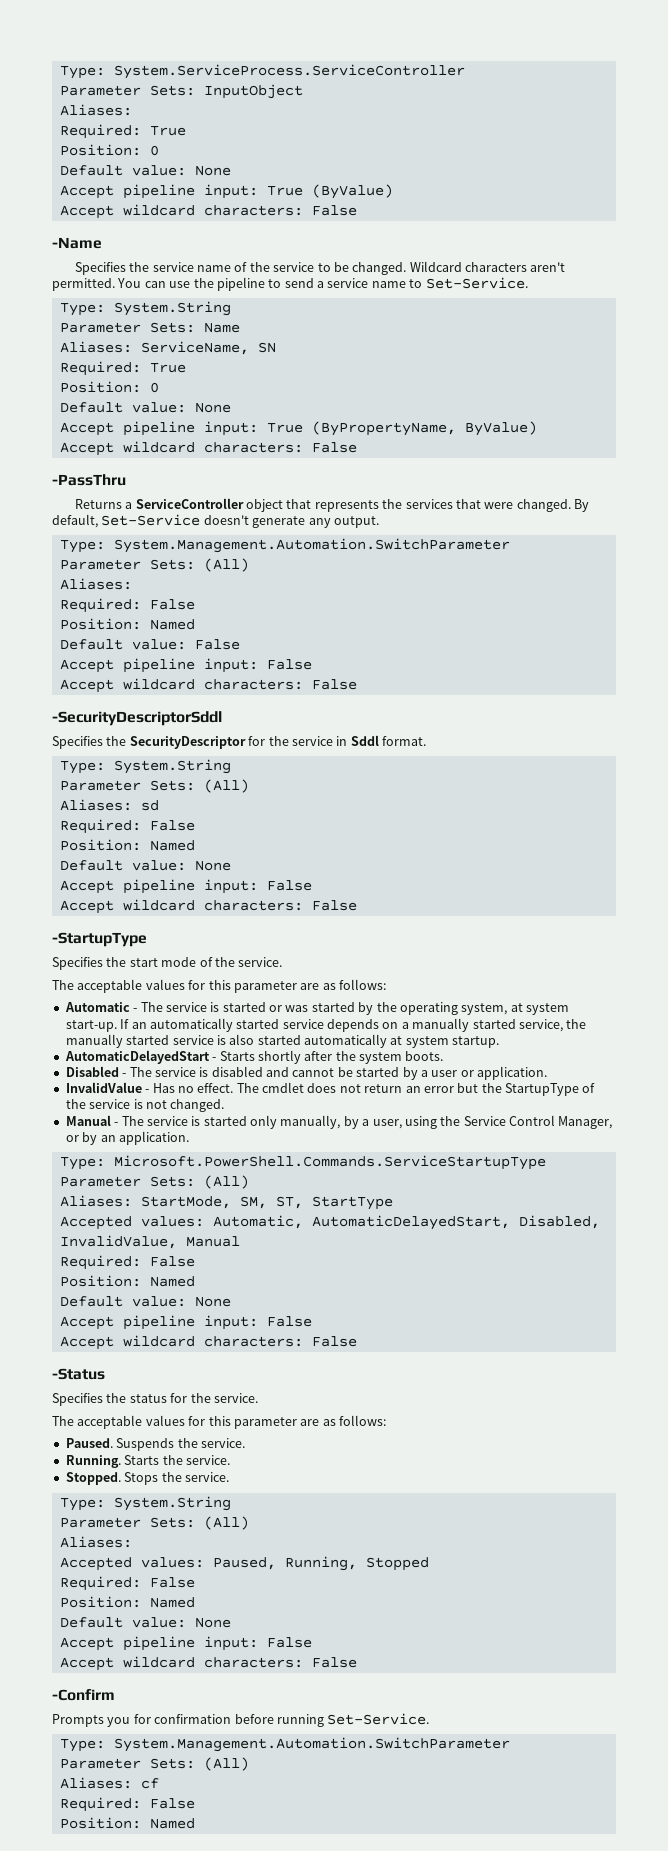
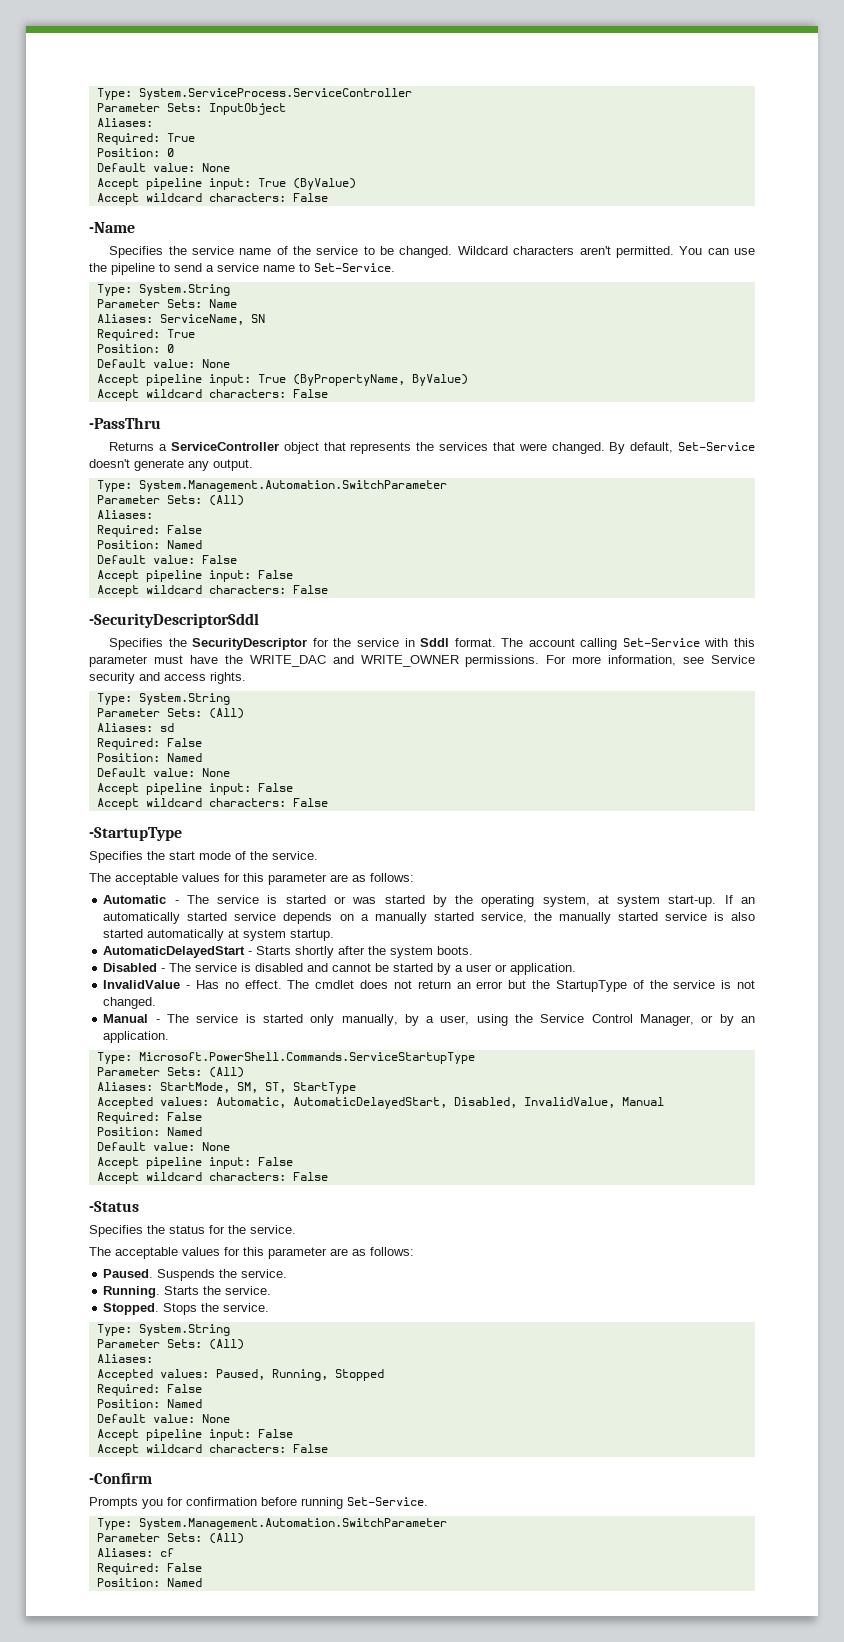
+ The account calling Set-Service with this parameter must have the WRITE_DAC and WRITE_OWNER permissions. For more information, see Service security and access rights.

